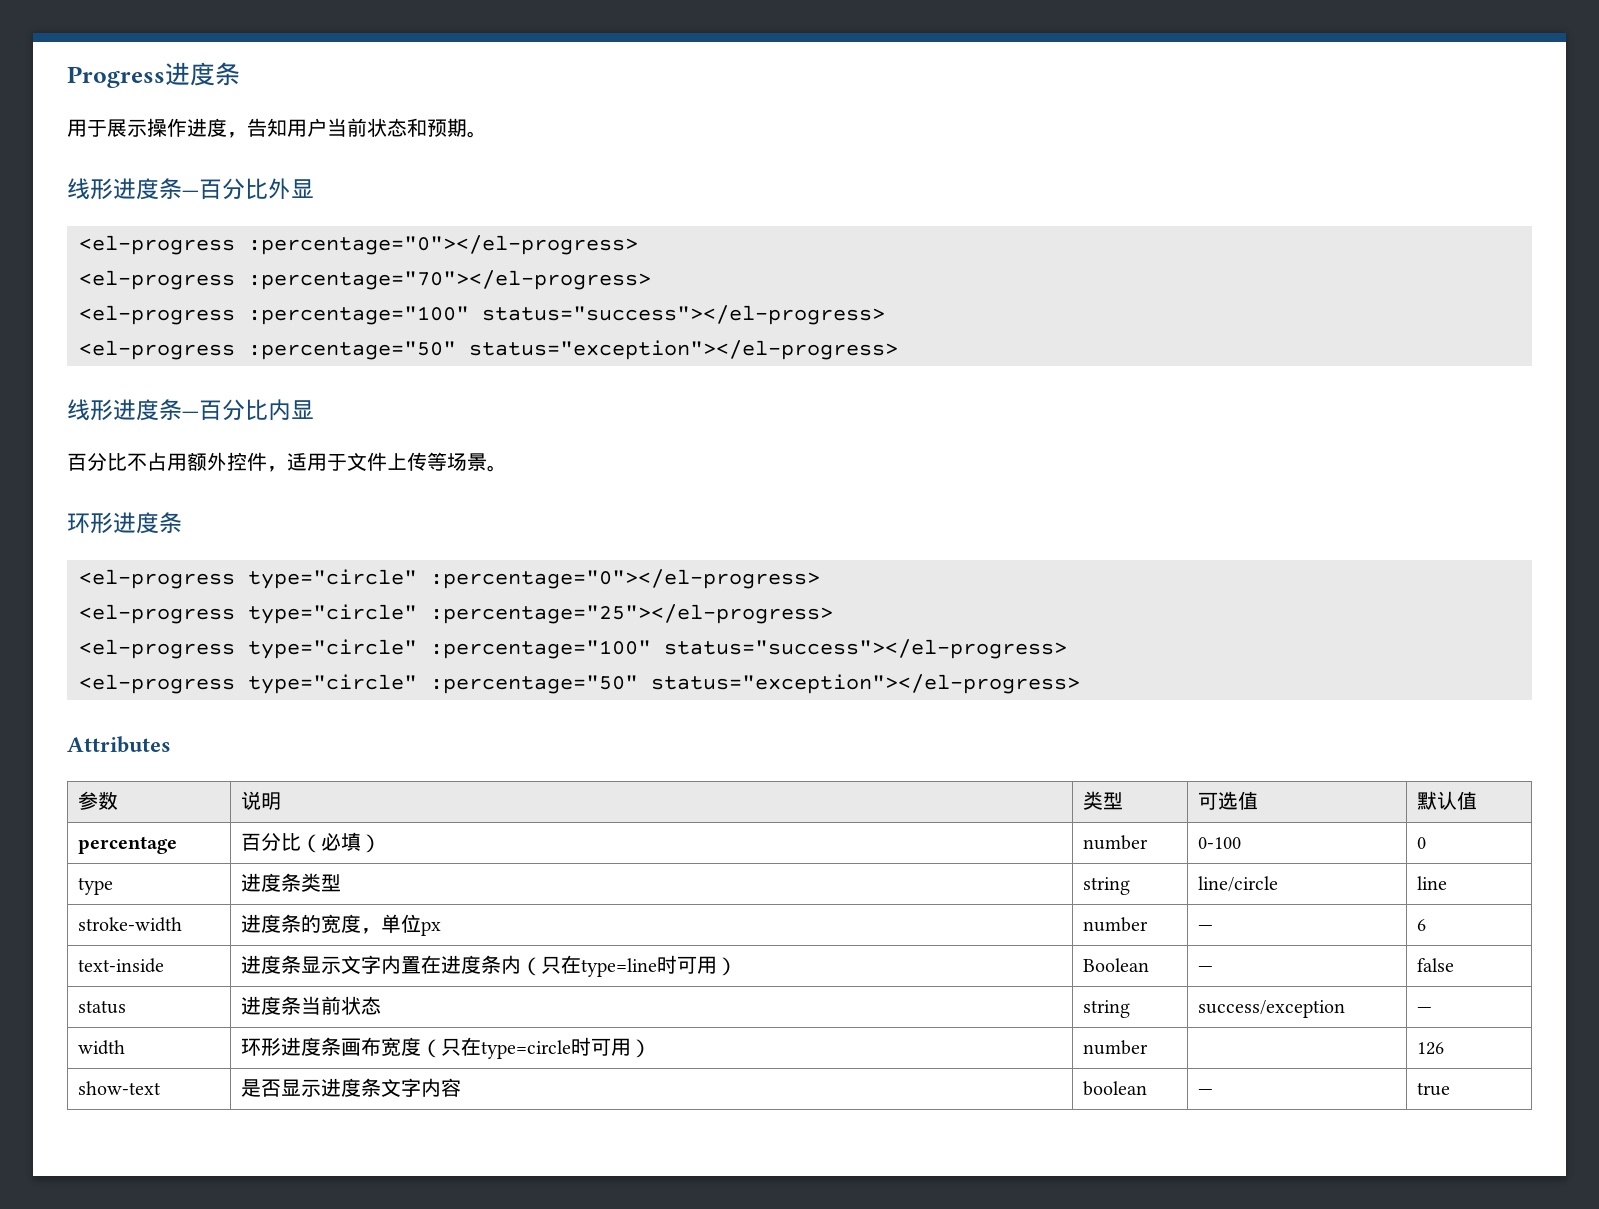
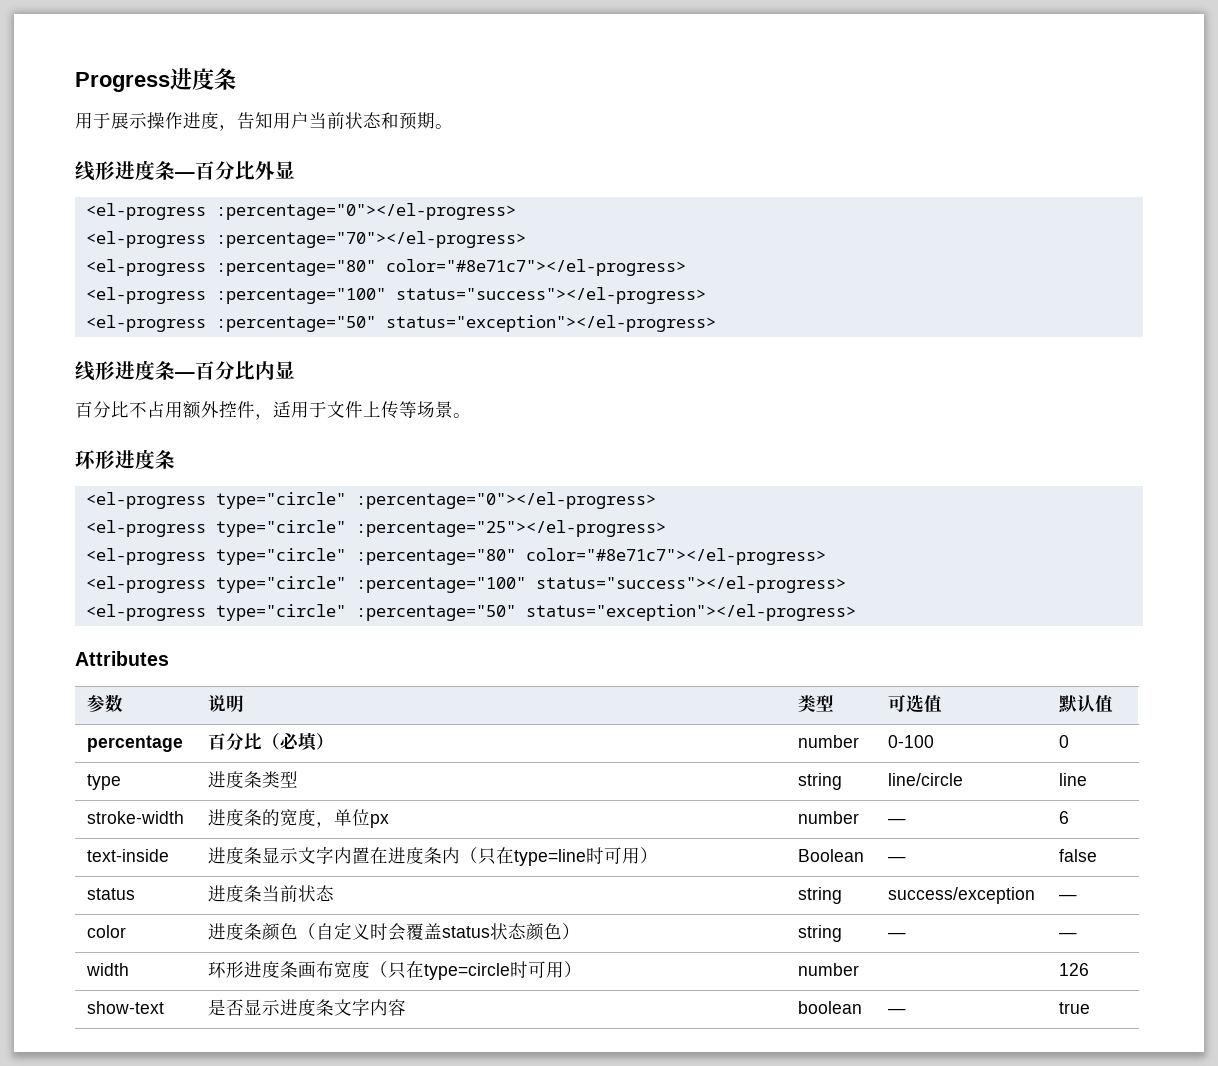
+ <el-progress :percentage="80" color="#8e71c7"></el-progress>
+ <el-progress type="circle" :percentage="80" color="#8e71c7"></el-progress>
+ color | 进度条颜色（自定义时会覆盖status状态颜色） | string | — | —

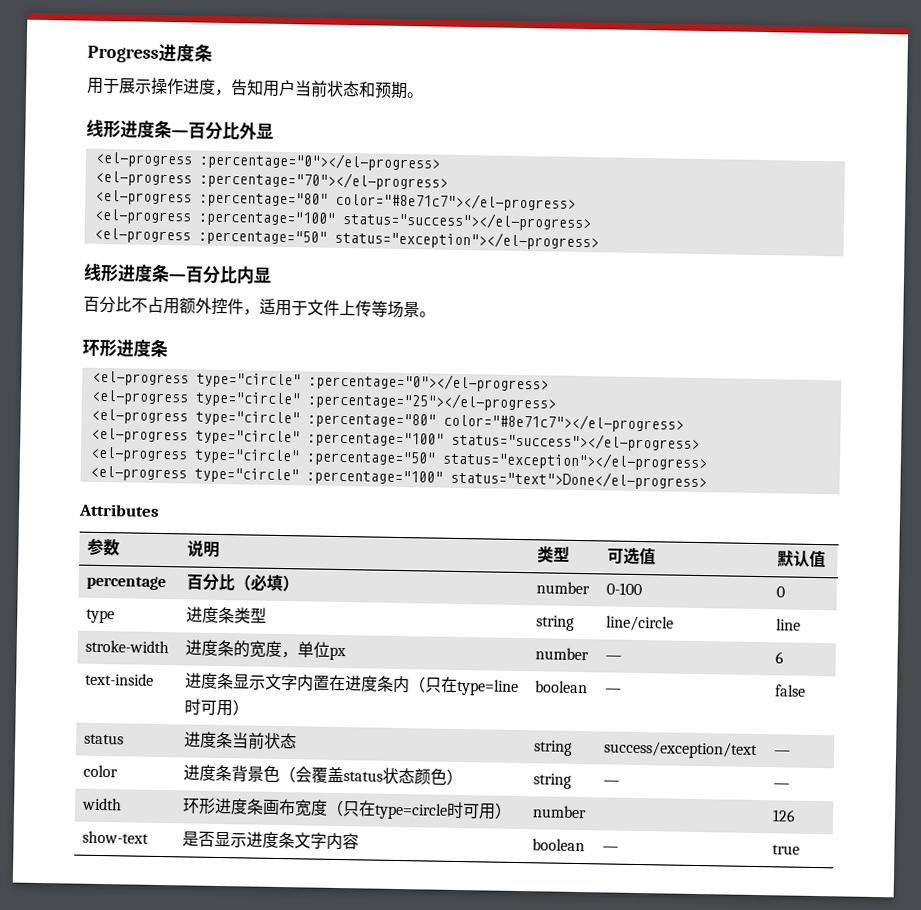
+ <el-progress type="circle" :percentage="100" status="text">Done</el-progress>
- text-inside | 进度条显示文字内置在进度条内（只在type=line时可用） | Boolean | — | false
+ text-inside | 进度条显示文字内置在进度条内（只在type=line时可用） | boolean | — | false
- status | 进度条当前状态 | string | success/exception | —
+ status | 进度条当前状态 | string | success/exception/text | —
- color | 进度条颜色（自定义时会覆盖status状态颜色） | string | — | —
+ color | 进度条背景色（会覆盖status状态颜色） | string | — | —

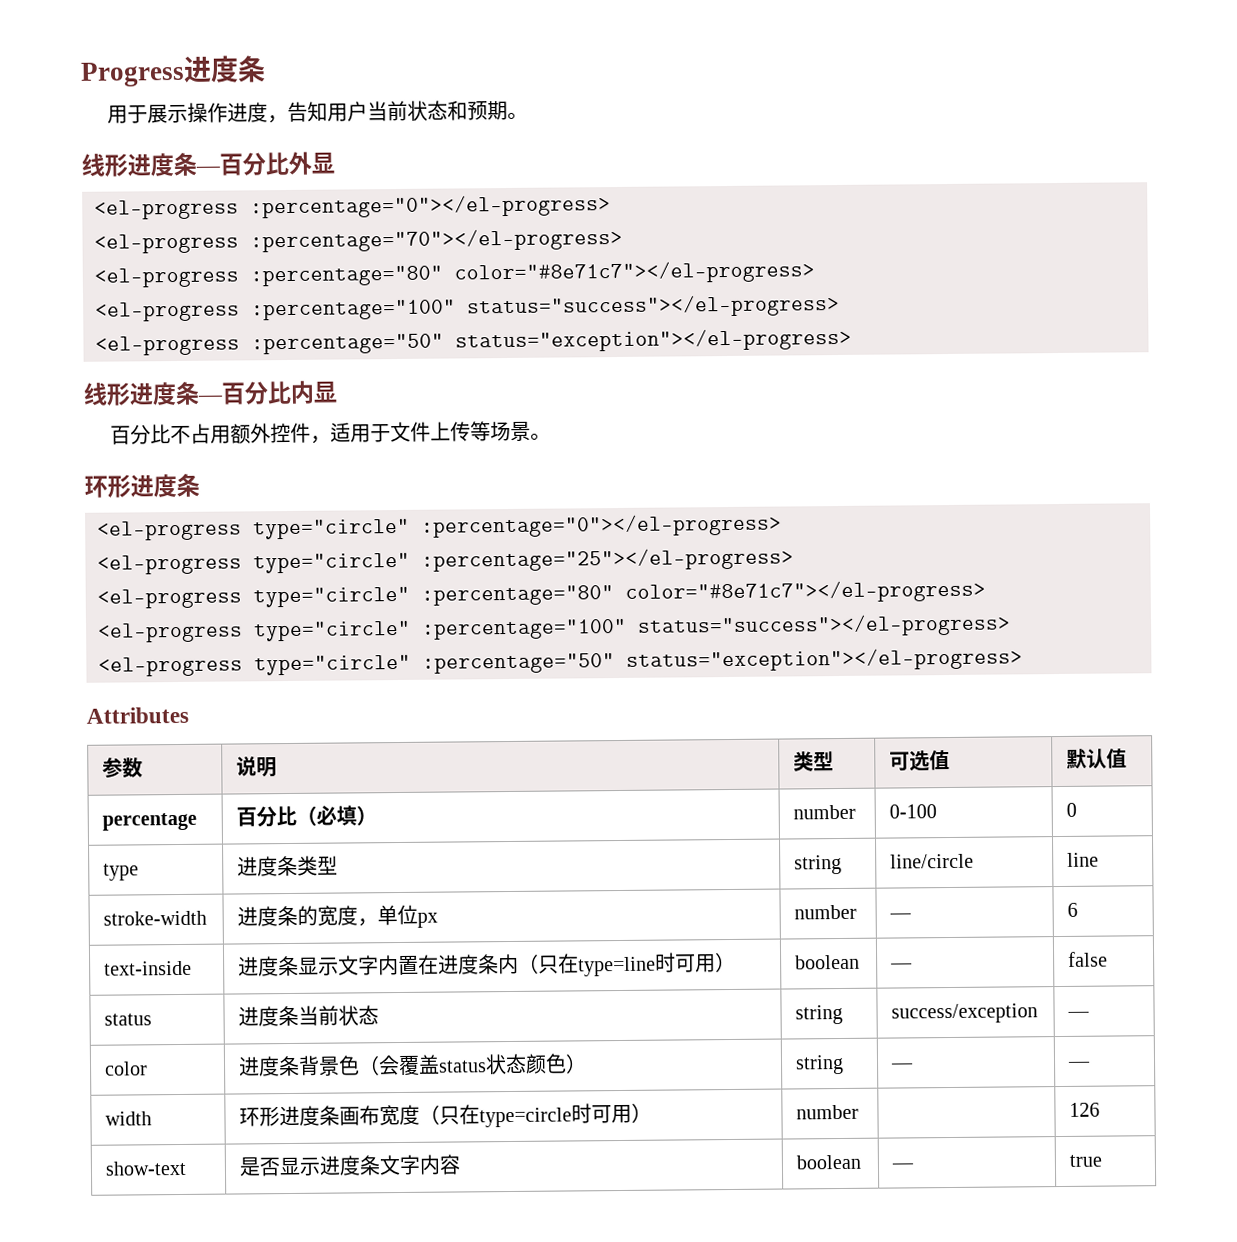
- <el-progress type="circle" :percentage="100" status="text">Done</el-progress>
- status | 进度条当前状态 | string | success/exception/text | —
+ status | 进度条当前状态 | string | success/exception | —

